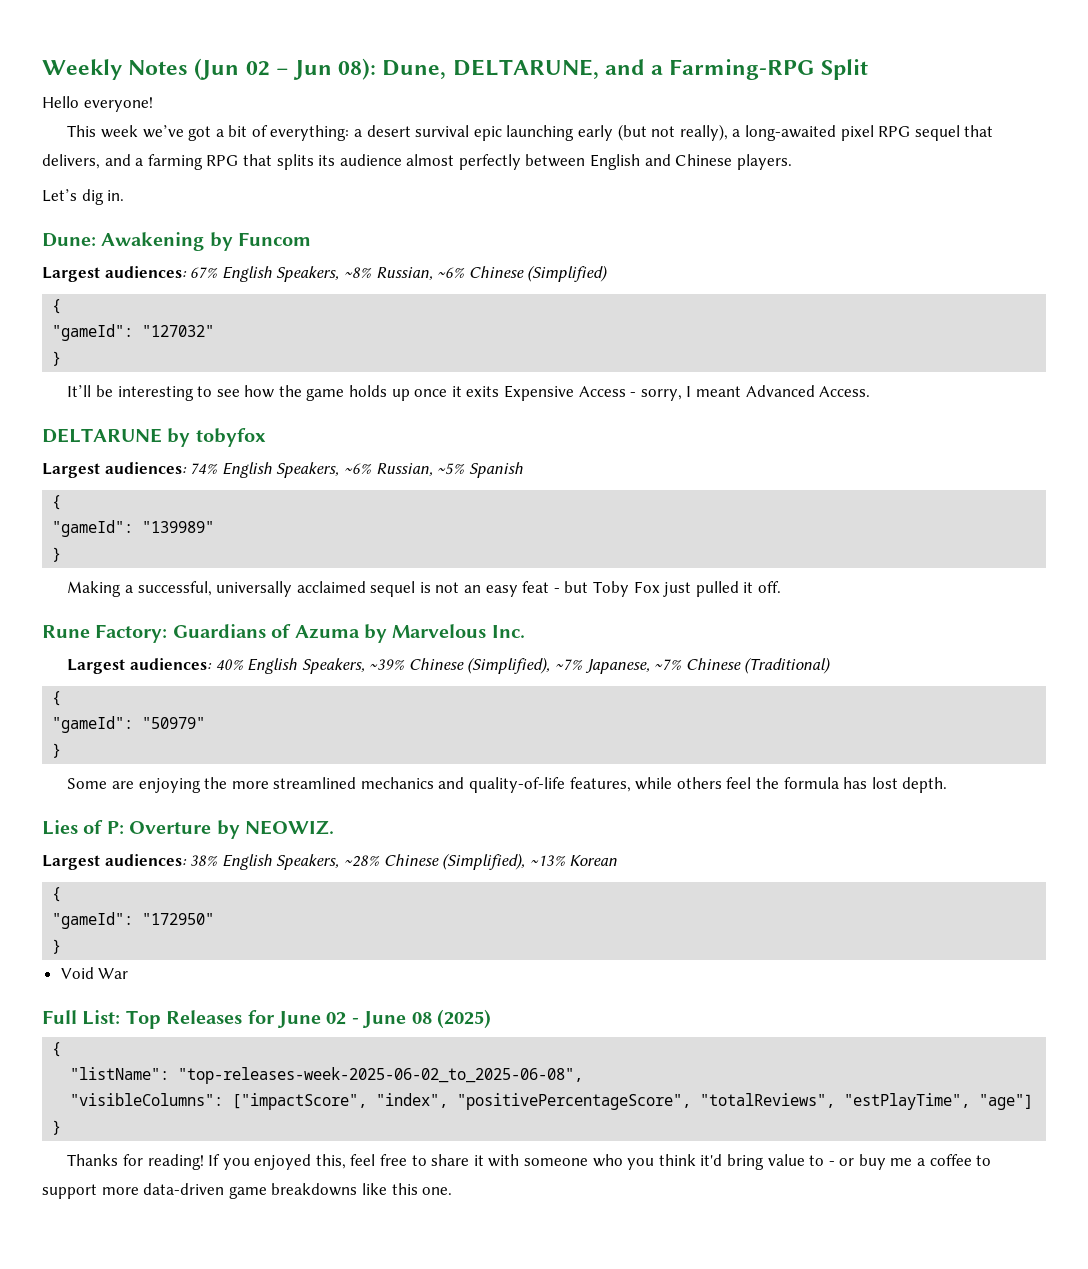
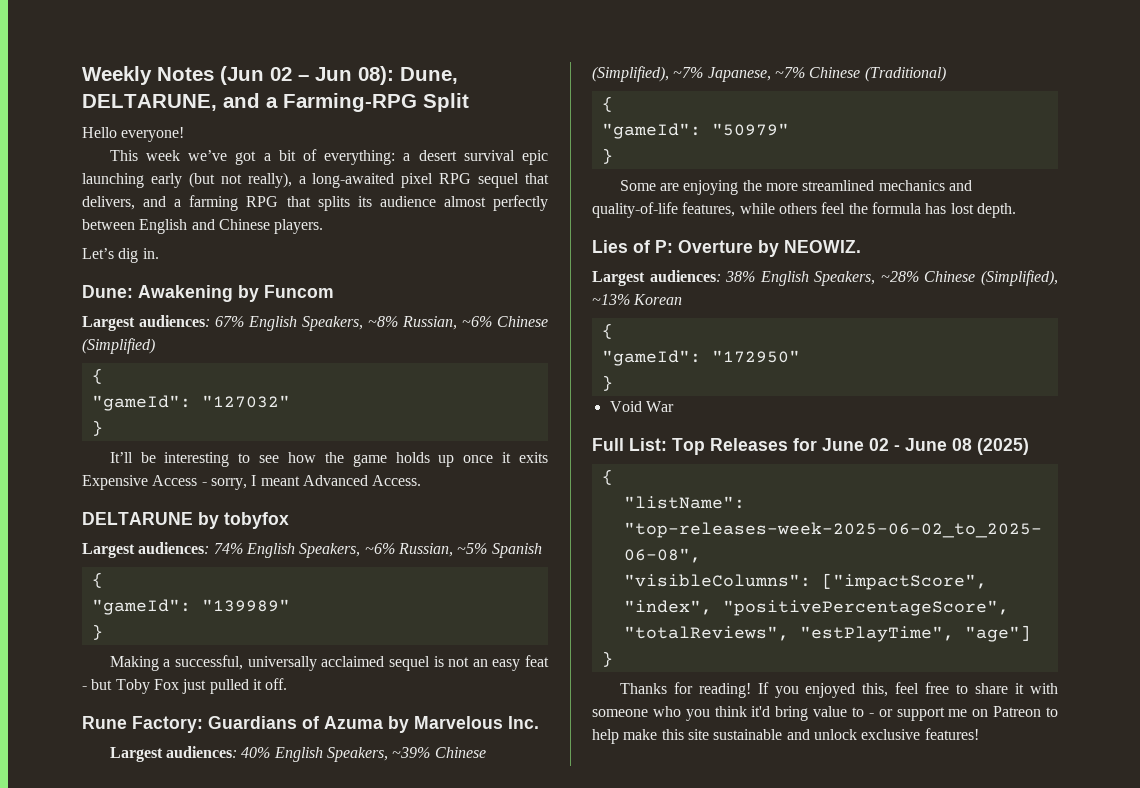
- If you enjoyed this, feel free to share it with someone who you think it'd bring value to - or buy me a coffee to support more data-driven game breakdowns like this one.
+ If you enjoyed this, feel free to share it with someone who you think it'd bring value to - or support me on Patreon to help make this site sustainable and unlock exclusive features!

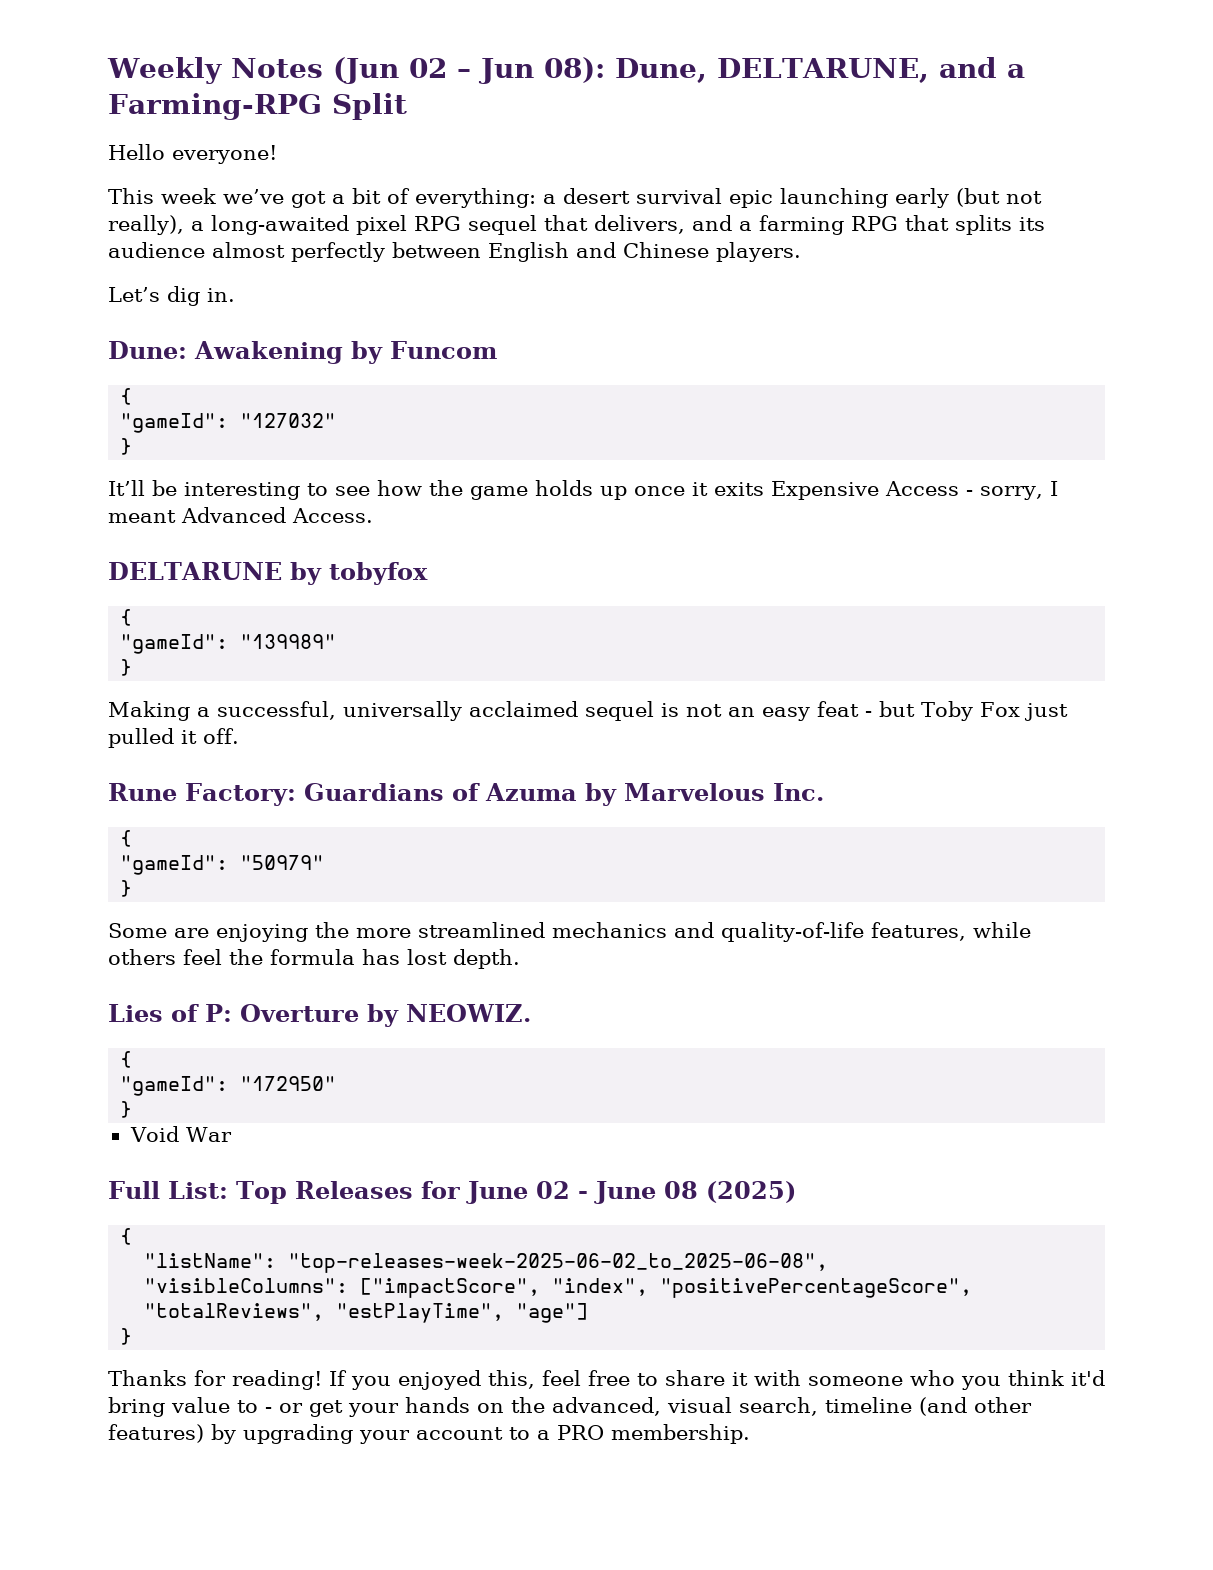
- Largest audiences: 67% English Speakers, ~8% Russian, ~6% Chinese (Simplified)
- Largest audiences: 74% English Speakers, ~6% Russian, ~5% Spanish
- Largest audiences: 40% English Speakers, ~39% Chinese (Simplified), ~7% Japanese, ~7% Chinese (Traditional)
- Largest audiences: 38% English Speakers, ~28% Chinese (Simplified), ~13% Korean
- If you enjoyed this, feel free to share it with someone who you think it'd bring value to - or support me on Patreon to help make this site sustainable and unlock exclusive features!
+ If you enjoyed this, feel free to share it with someone who you think it'd bring value to - or get your hands on the advanced, visual search, timeline (and other features) by upgrading your account to a PRO membership.

